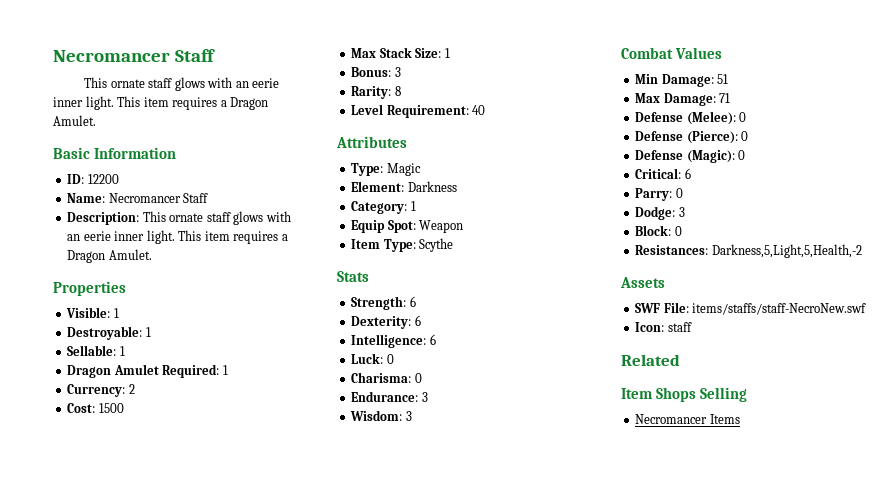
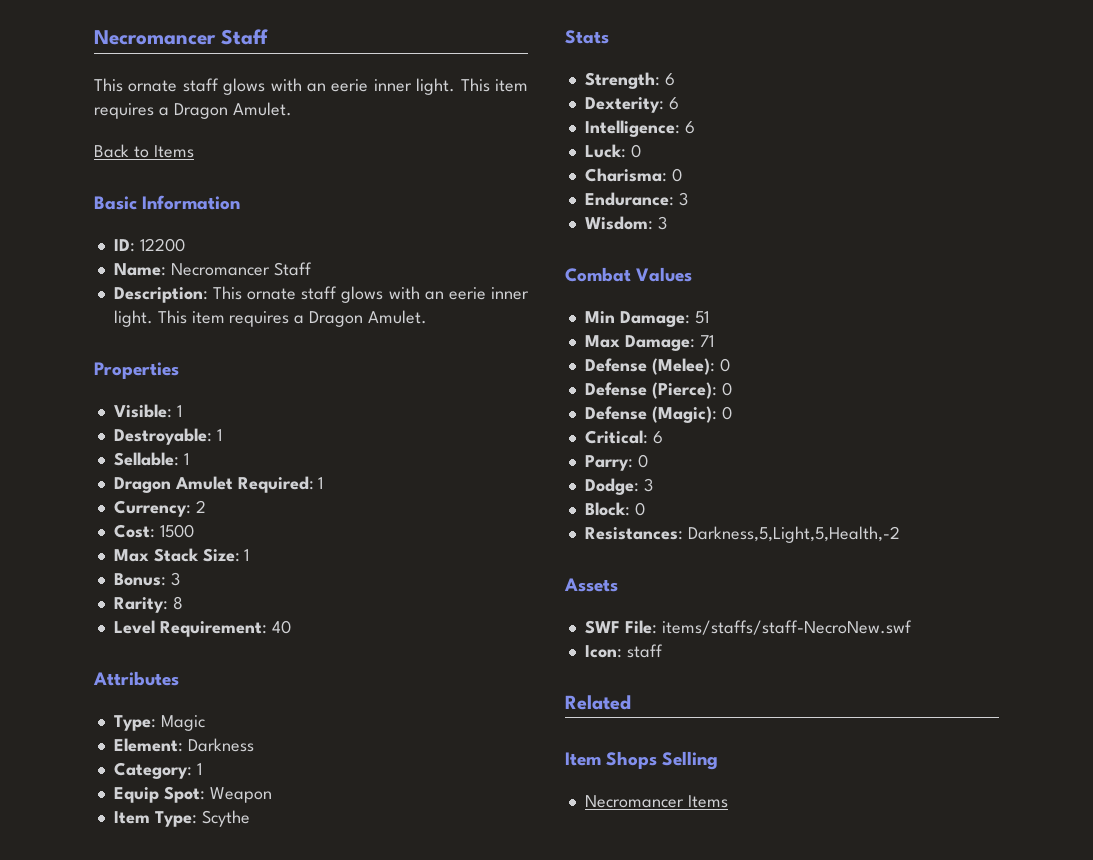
+ Back to Items

